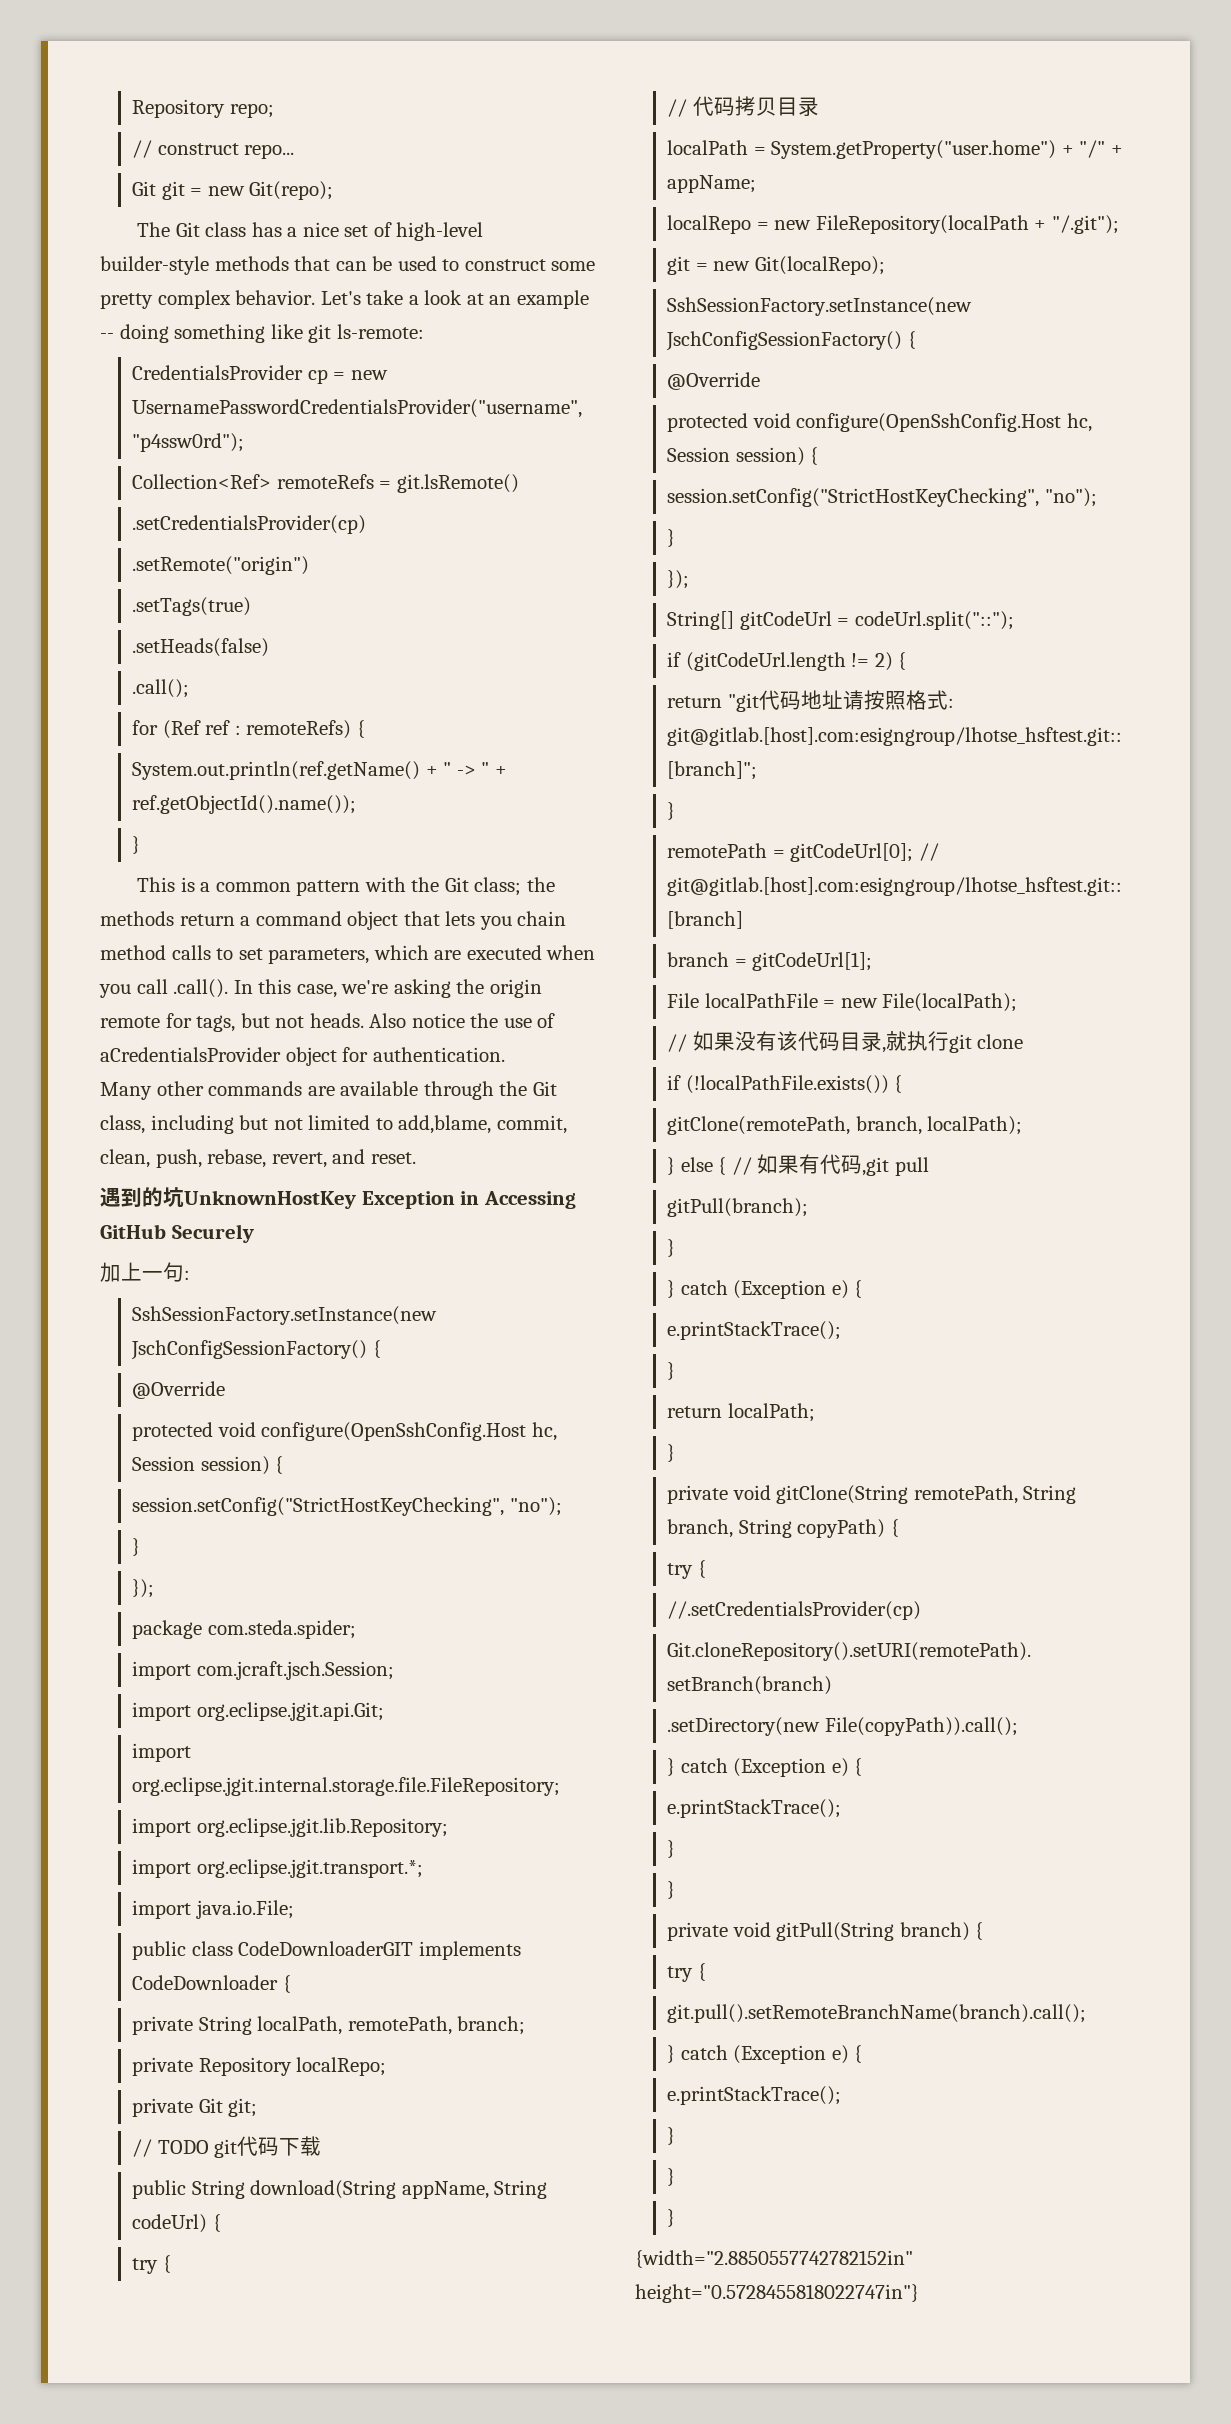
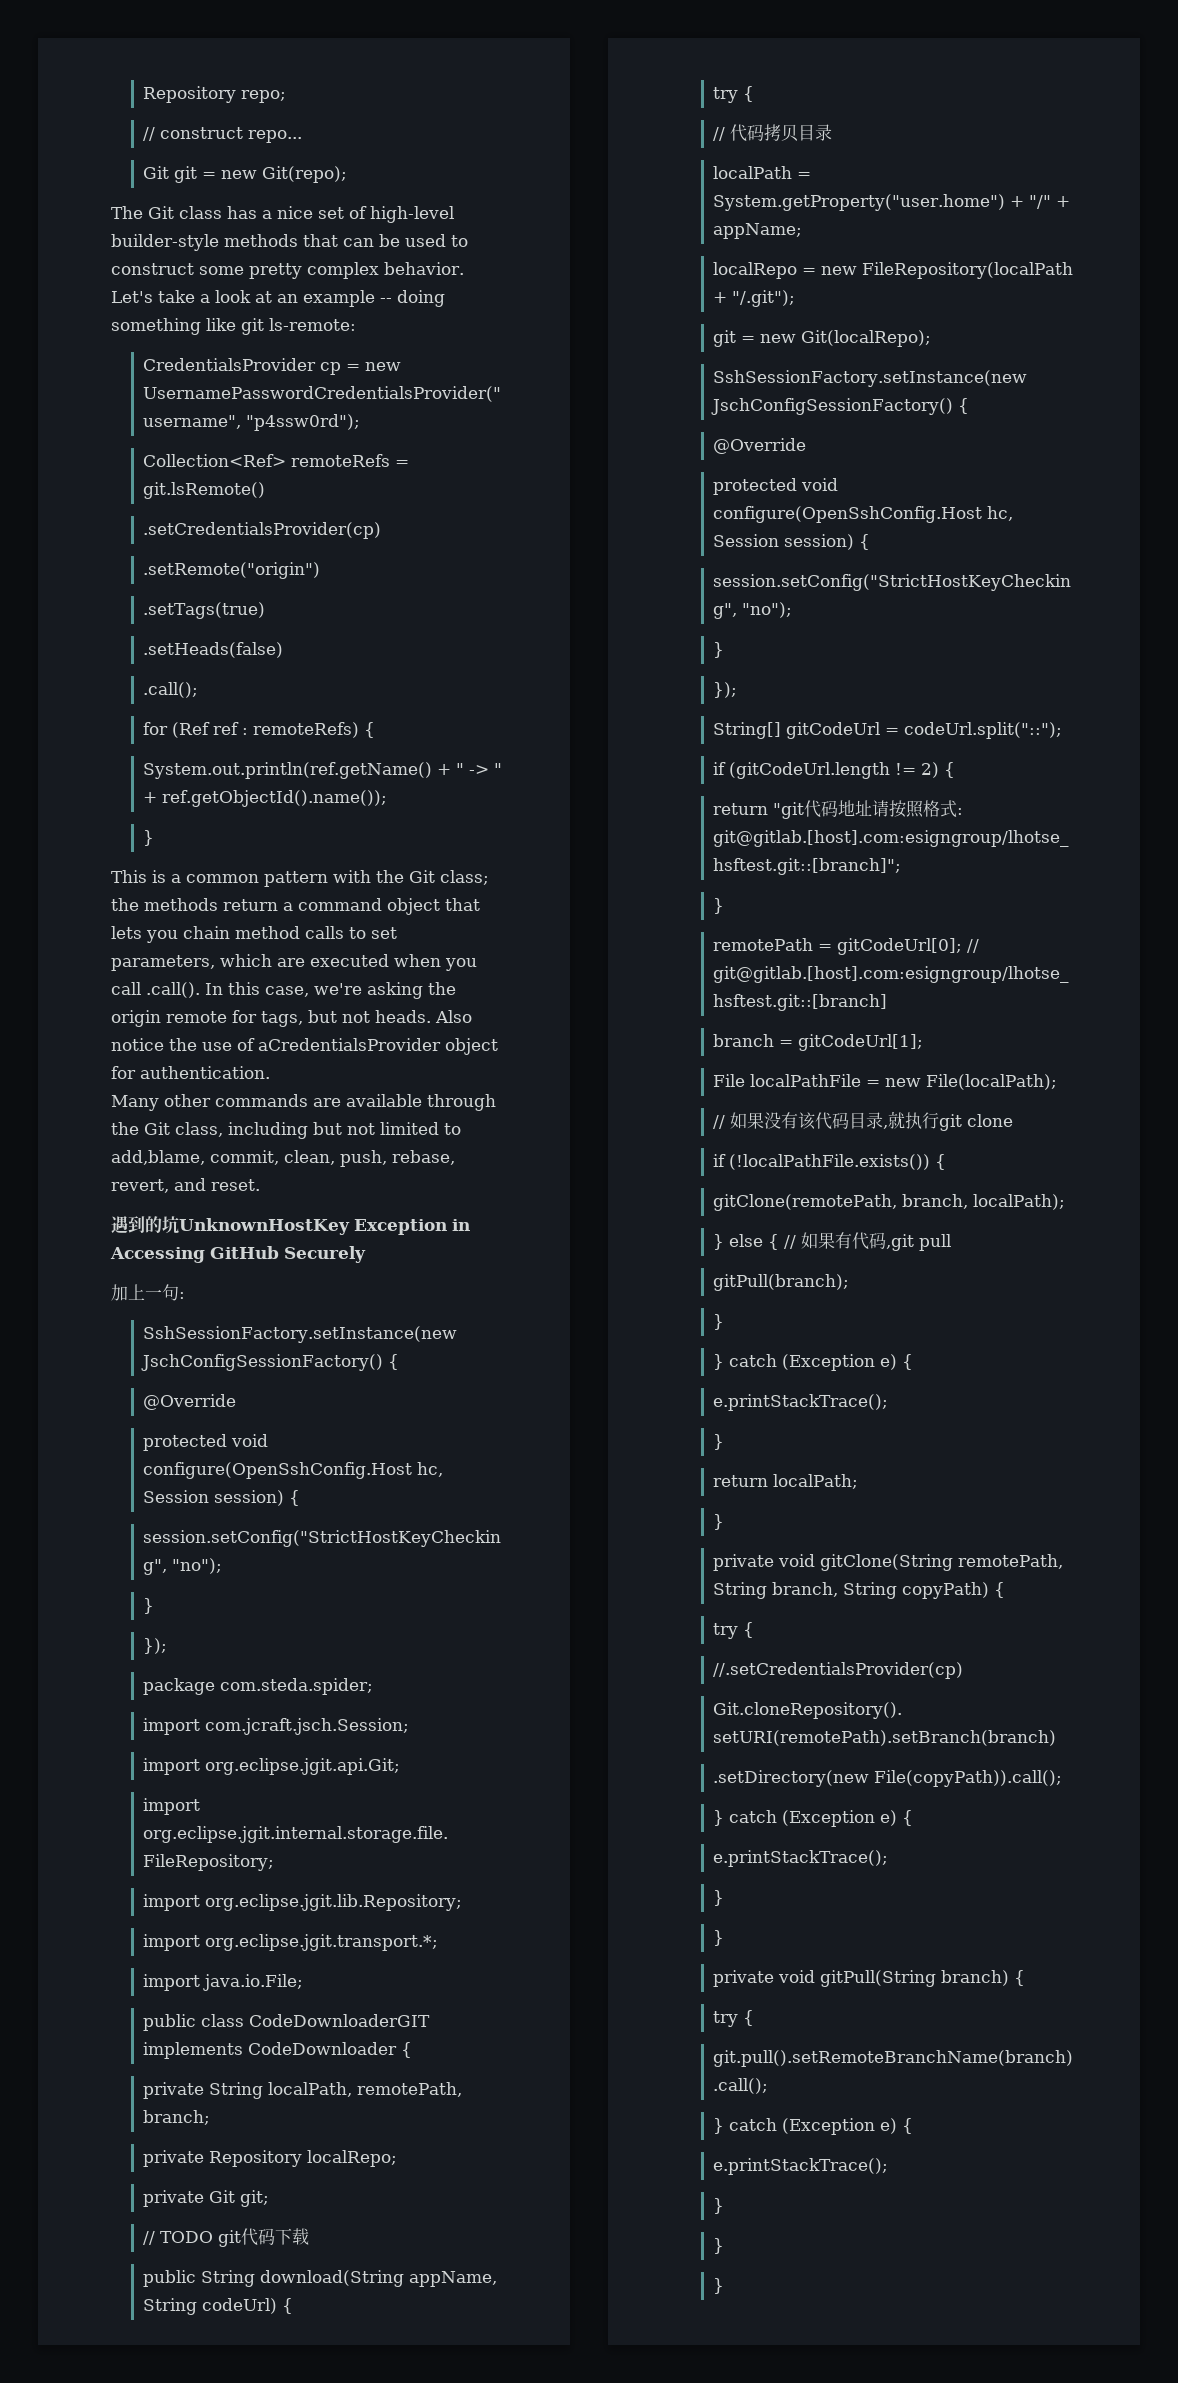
- {width="2.8850557742782152in" height="0.5728455818022747in"}

